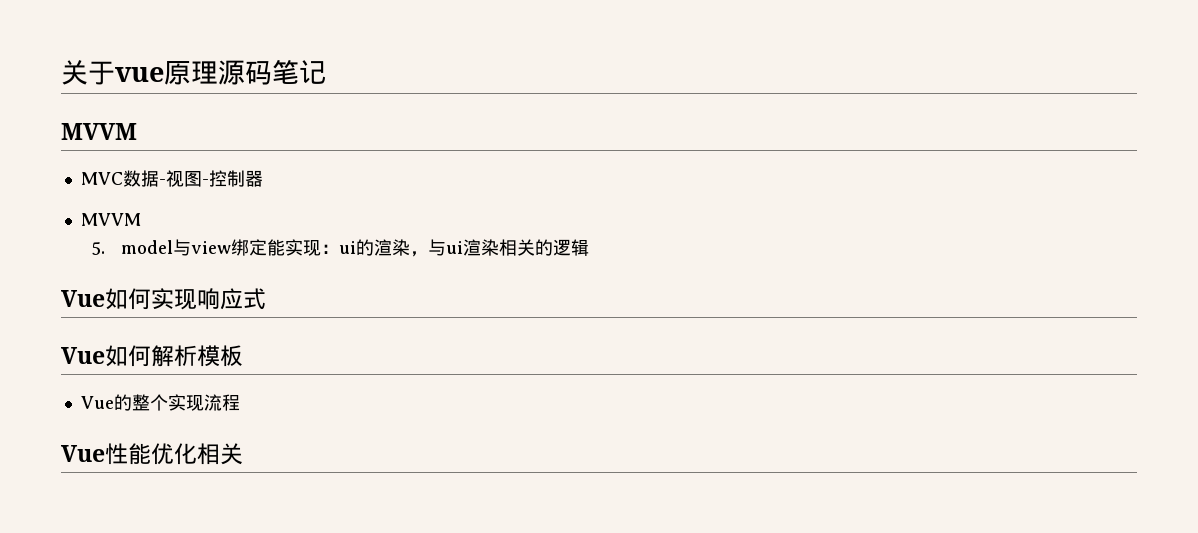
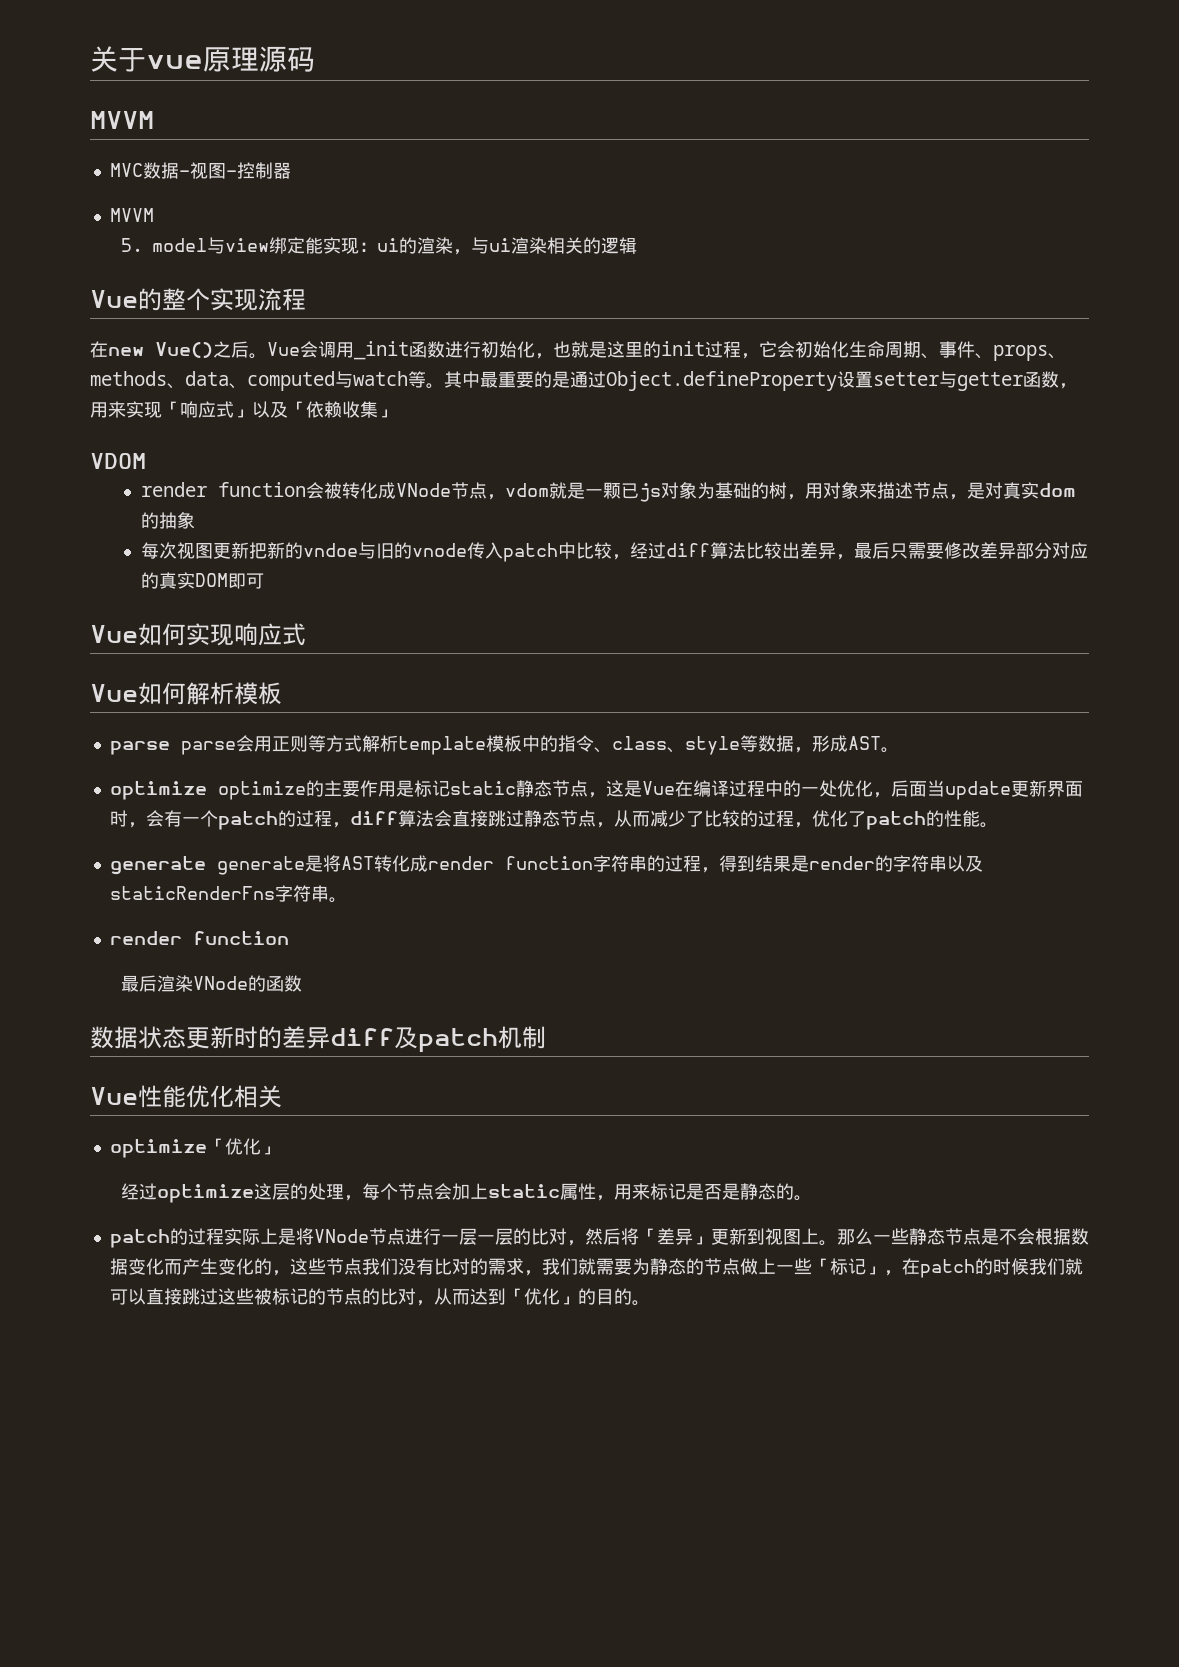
- 关于vue原理源码笔记
+ 关于vue原理源码
+ Vue的整个实现流程
+ 在new Vue()之后。Vue会调用_init函数进行初始化，也就是这里的init过程，它会初始化生命周期、事件、props、methods、data、computed与watch等。其中最重要的是通过Object.defineProperty设置setter与getter函数，用来实现「响应式」以及「依赖收集」
+ VDOM
+ render function会被转化成VNode节点，vdom就是一颗已js对象为基础的树，用对象来描述节点，是对真实dom的抽象
+ 每次视图更新把新的vndoe与旧的vnode传入patch中比较，经过diff算法比较出差异，最后只需要修改差异部分对应的真实DOM即可
- Vue的整个实现流程
+ parse parse会用正则等方式解析template模板中的指令、class、style等数据，形成AST。
+ optimize optimize的主要作用是标记static静态节点，这是Vue在编译过程中的一处优化，后面当update更新界面时，会有一个patch的过程，diff算法会直接跳过静态节点，从而减少了比较的过程，优化了patch的性能。
+ generate generate是将AST转化成render function字符串的过程，得到结果是render的字符串以及staticRenderFns字符串。
+ render function
+ 最后渲染VNode的函数
+ 数据状态更新时的差异diff及patch机制
  Vue性能优化相关
+ optimize「优化」
+ 经过optimize这层的处理，每个节点会加上static属性，用来标记是否是静态的。
+ patch的过程实际上是将VNode节点进行一层一层的比对，然后将「差异」更新到视图上。那么一些静态节点是不会根据数据变化而产生变化的，这些节点我们没有比对的需求，我们就需要为静态的节点做上一些「标记」，在patch的时候我们就可以直接跳过这些被标记的节点的比对，从而达到「优化」的目的。

